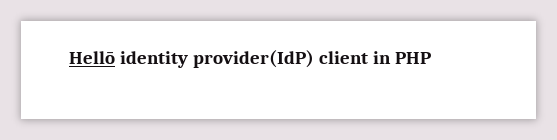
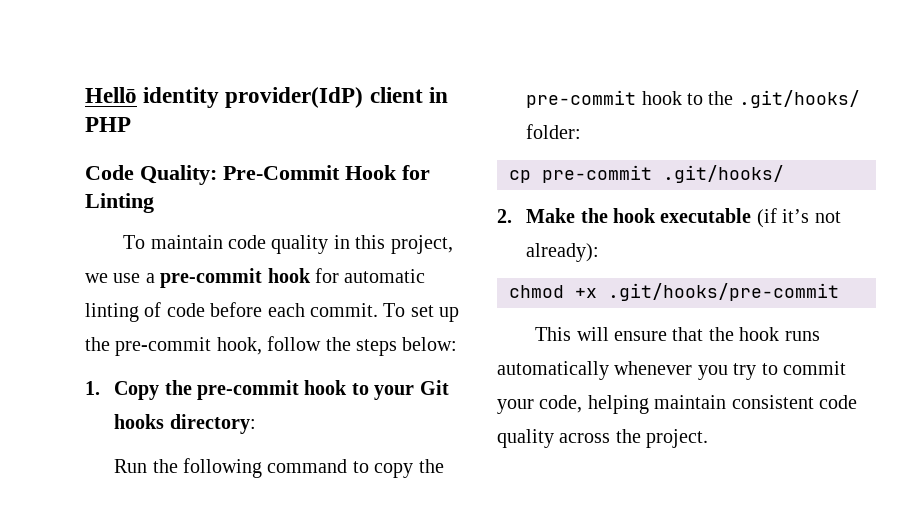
+ Code Quality: Pre-Commit Hook for Linting
+ To maintain code quality in this project, we use a pre-commit hook for automatic linting of code before each commit. To set up the pre-commit hook, follow the steps below:
+ 1. Copy the pre-commit hook to your Git hooks directory:
+ Run the following command to copy the pre-commit hook to the .git/hooks/ folder:
+ cp pre-commit .git/hooks/
+ 2. Make the hook executable (if it’s not already):
+ chmod +x .git/hooks/pre-commit
+ This will ensure that the hook runs automatically whenever you try to commit your code, helping maintain consistent code quality across the project.

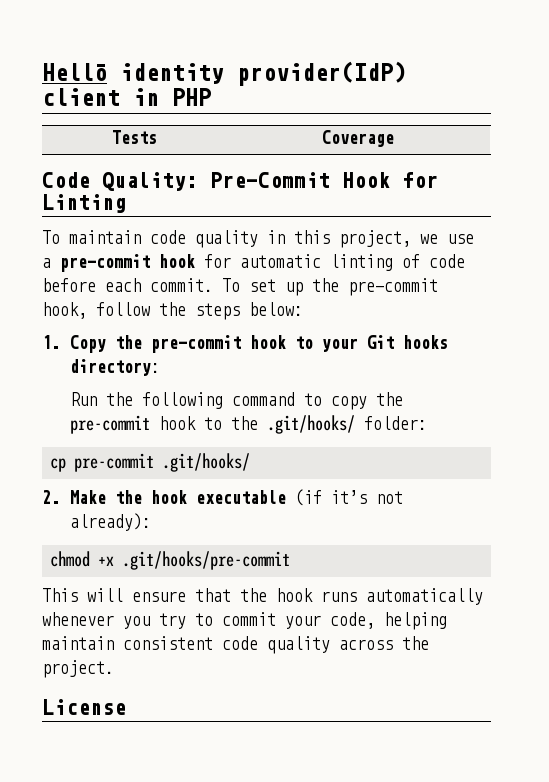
+ Tests | Coverage
+ License

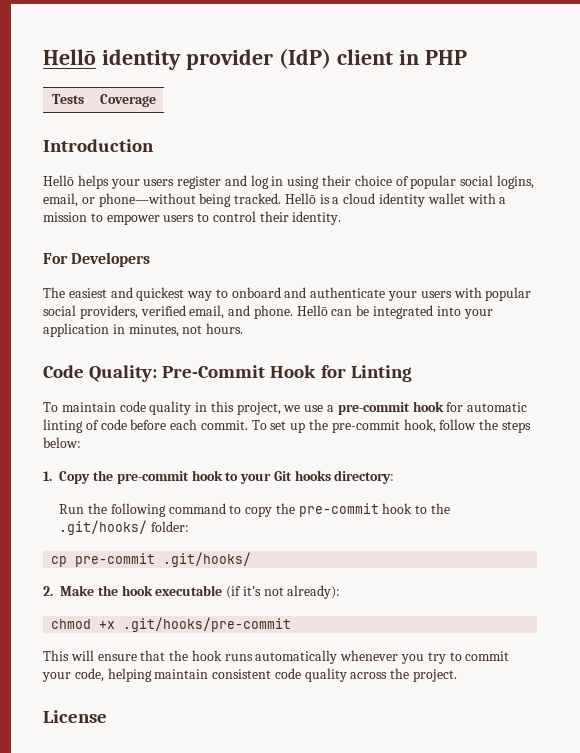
- Hellō identity provider(IdP) client in PHP
+ Hellō identity provider (IdP) client in PHP
+ Introduction
+ Hellō helps your users register and log in using their choice of popular social logins, email, or phone—without being tracked. Hellō is a cloud identity wallet with a mission to empower users to control their identity.
+ For Developers
+ The easiest and quickest way to onboard and authenticate your users with popular social providers, verified email, and phone. Hellō can be integrated into your application in minutes, not hours.

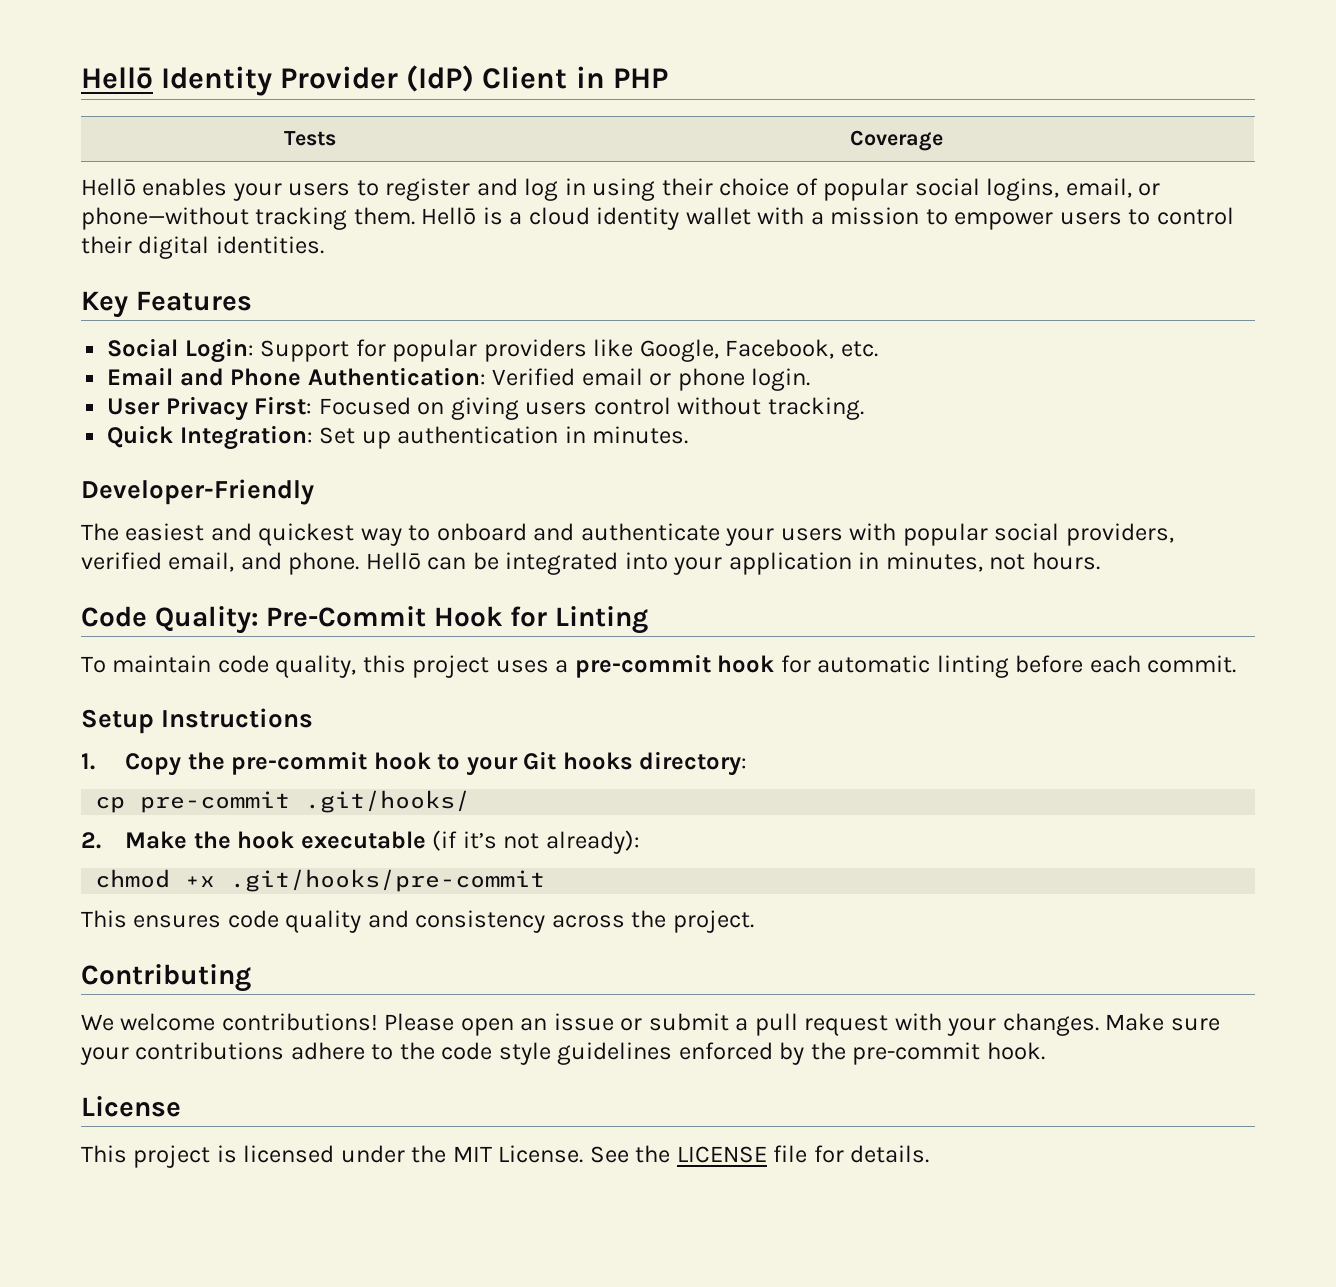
- Hellō identity provider (IdP) client in PHP
+ Hellō Identity Provider (IdP) Client in PHP
- Introduction
- Hellō helps your users register and log in using their choice of popular social logins, email, or phone—without being tracked.
+ Hellō enables your users to register and log in using their choice of popular social logins, email, or phone—without tracking them.
- Hellō is a cloud identity wallet with a mission to empower users to control their identity.
- For Developers
+ Hellō is a cloud identity wallet with a mission to empower users to control their digital identities.
+ Key Features
+ Social Login: Support for popular providers like Google, Facebook, etc.
+ Email and Phone Authentication: Verified email or phone login.
+ User Privacy First: Focused on giving users control without tracking.
+ Quick Integration: Set up authentication in minutes.
+ Developer-Friendly
- To maintain code quality in this project, we use a pre-commit hook for automatic linting of code before each commit. To set up the pre-commit hook, follow the steps below:
+ To maintain code quality, this project uses a pre-commit hook for automatic linting before each commit.
+ Setup Instructions
- Run the following command to copy the pre-commit hook to the .git/hooks/ folder:
- This will ensure that the hook runs automatically whenever you try to commit your code, helping maintain consistent code quality across the project.
+ This ensures code quality and consistency across the project.
+ Contributing
+ We welcome contributions! Please open an issue or submit a pull request with your changes. Make sure your contributions adhere to the code style guidelines enforced by the pre-commit hook.
  License
+ This project is licensed under the MIT License. See the LICENSE file for details.

